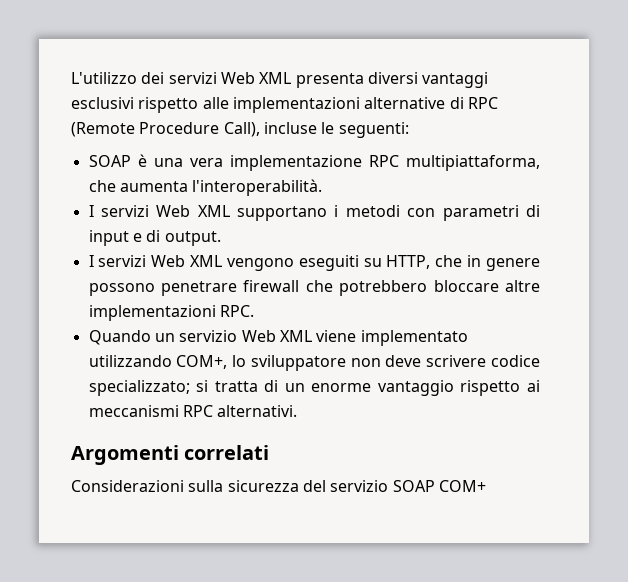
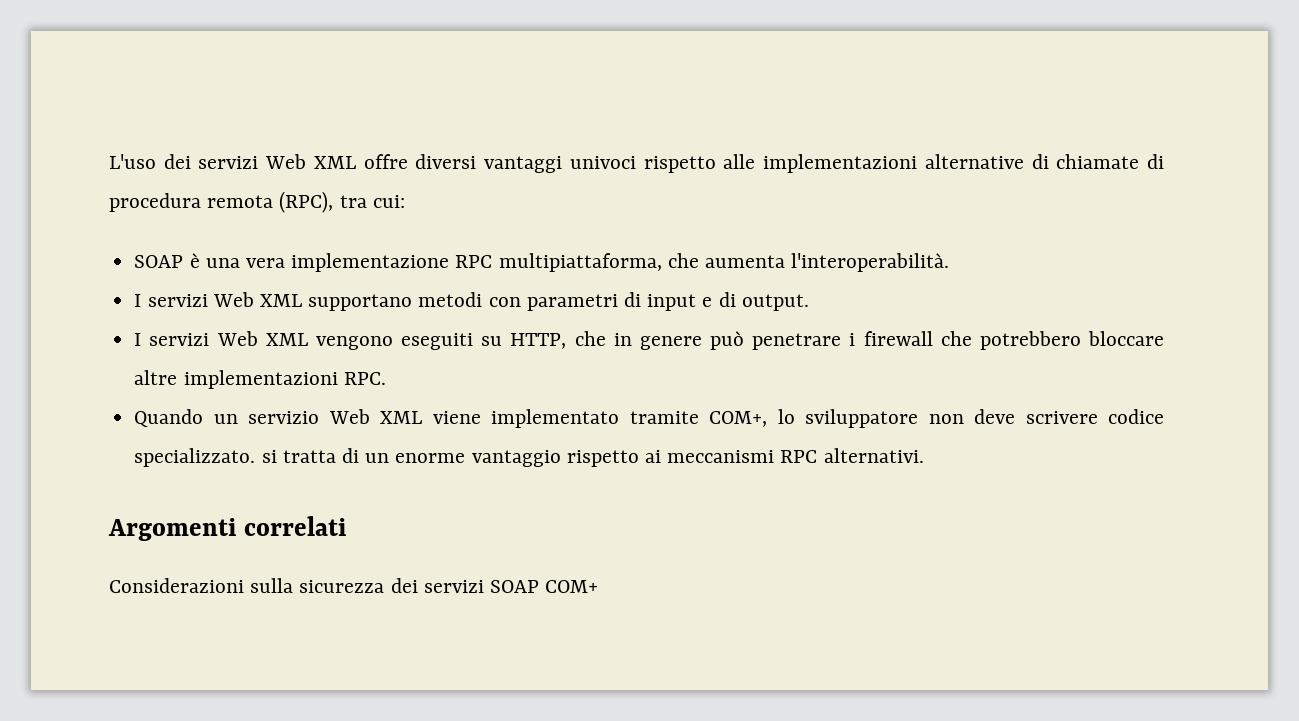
- L'utilizzo dei servizi Web XML presenta diversi vantaggi esclusivi rispetto alle implementazioni alternative di RPC (Remote Procedure Call), incluse le seguenti:
+ L'uso dei servizi Web XML offre diversi vantaggi univoci rispetto alle implementazioni alternative di chiamate di procedura remota (RPC), tra cui:
- I servizi Web XML supportano i metodi con parametri di input e di output.
+ I servizi Web XML supportano metodi con parametri di input e di output.
- I servizi Web XML vengono eseguiti su HTTP, che in genere possono penetrare firewall che potrebbero bloccare altre implementazioni RPC.
+ I servizi Web XML vengono eseguiti su HTTP, che in genere può penetrare i firewall che potrebbero bloccare altre implementazioni RPC.
- Quando un servizio Web XML viene implementato utilizzando COM+, lo sviluppatore non deve scrivere codice specializzato; si tratta di un enorme vantaggio rispetto ai meccanismi RPC alternativi.
+ Quando un servizio Web XML viene implementato tramite COM+, lo sviluppatore non deve scrivere codice specializzato. si tratta di un enorme vantaggio rispetto ai meccanismi RPC alternativi.
- Considerazioni sulla sicurezza del servizio SOAP COM+
+ Considerazioni sulla sicurezza dei servizi SOAP COM+

